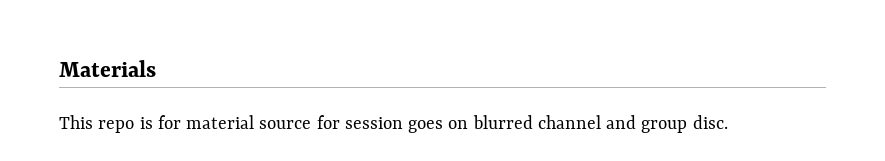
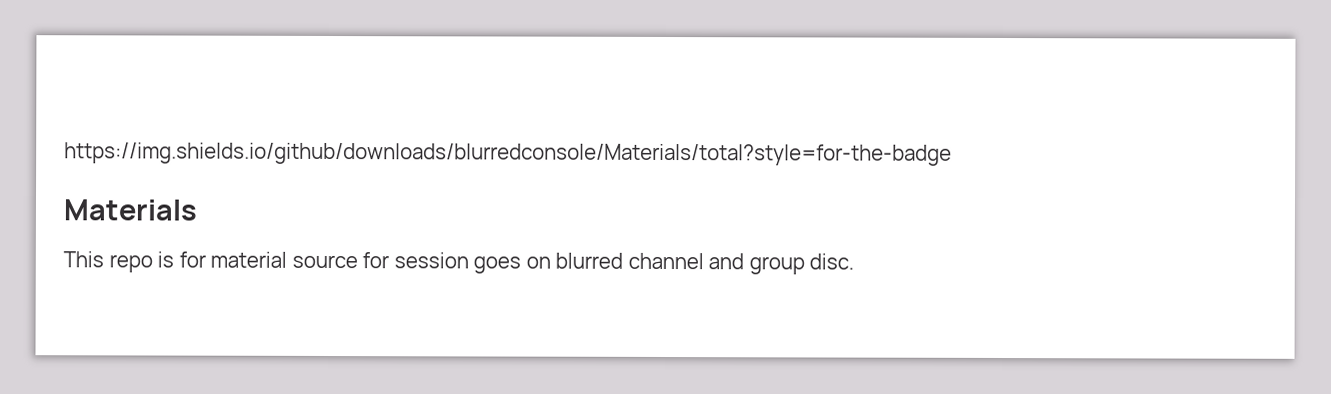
+ https://img.shields.io/github/downloads/blurredconsole/Materials/total?style=for-the-badge

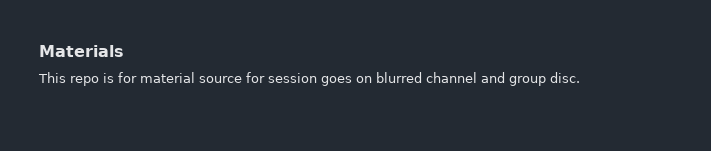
- https://img.shields.io/github/downloads/blurredconsole/Materials/total?style=for-the-badge

